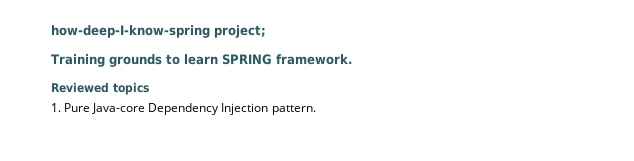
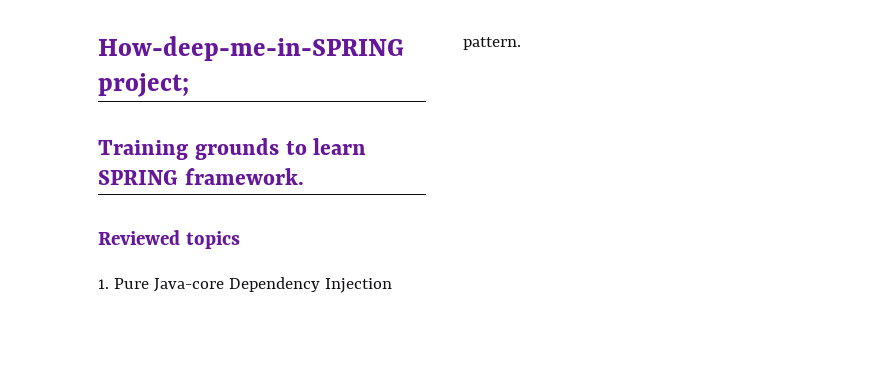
- how-deep-I-know-spring project;
+ How-deep-me-in-SPRING project;

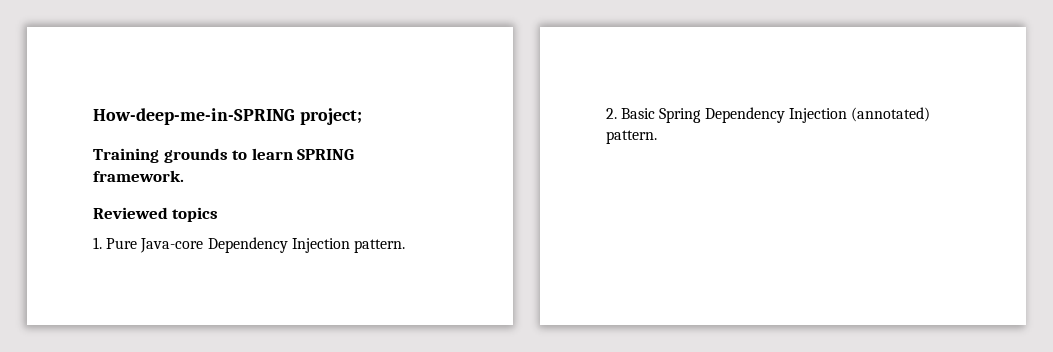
+ 2. Basic Spring Dependency Injection (annotated) pattern.

